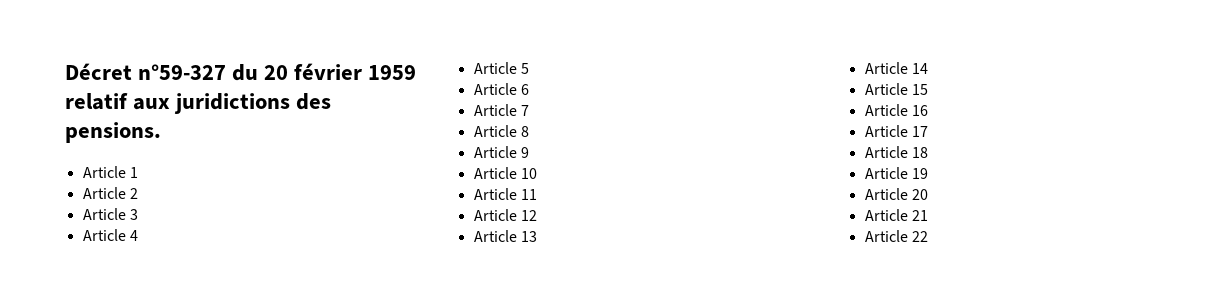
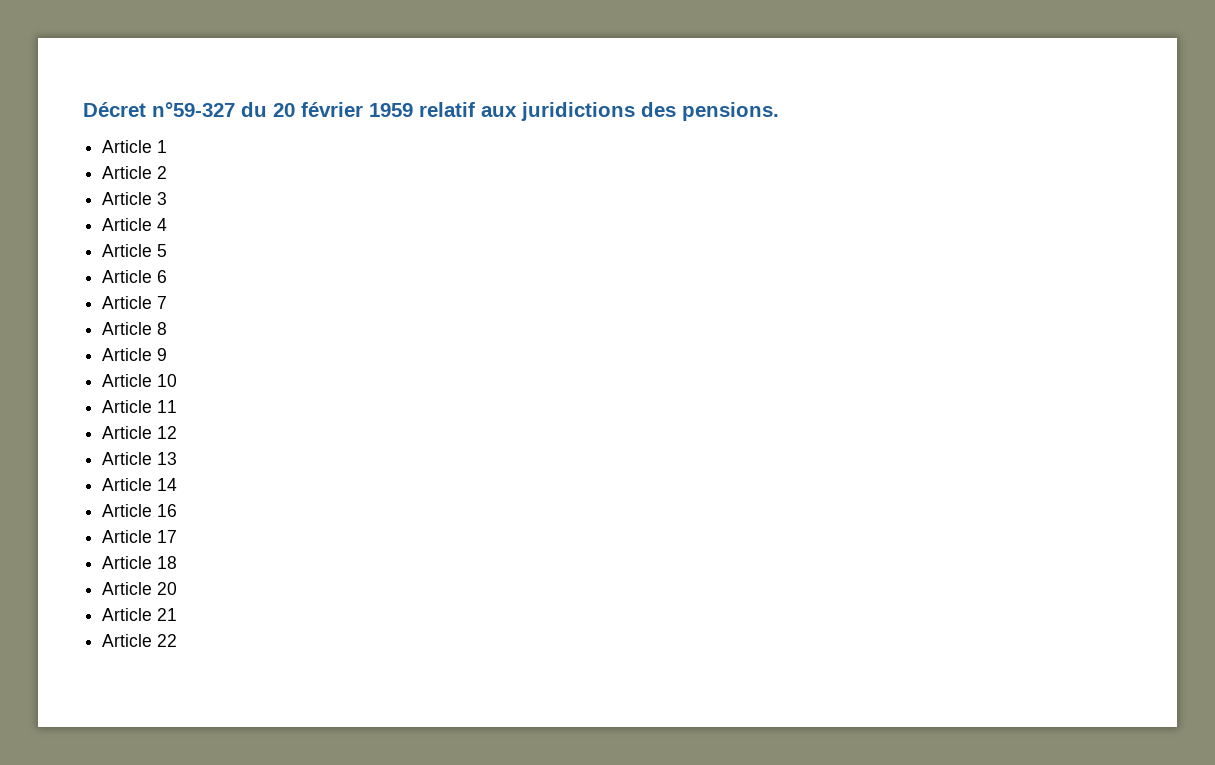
- Article 15
- Article 19

